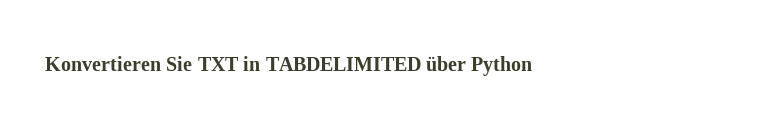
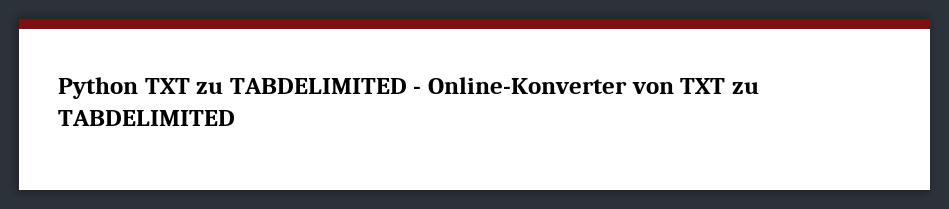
- Konvertieren Sie TXT in TABDELIMITED über Python
+ Python TXT zu TABDELIMITED - Online-Konverter von TXT zu TABDELIMITED

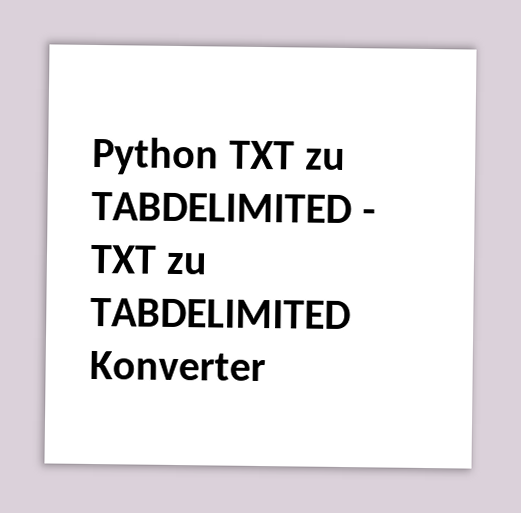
- Python TXT zu TABDELIMITED - Online-Konverter von TXT zu TABDELIMITED
+ Python TXT zu TABDELIMITED - TXT zu TABDELIMITED Konverter

